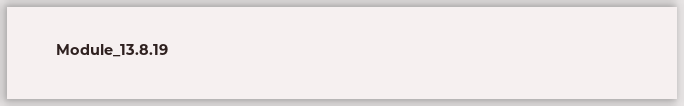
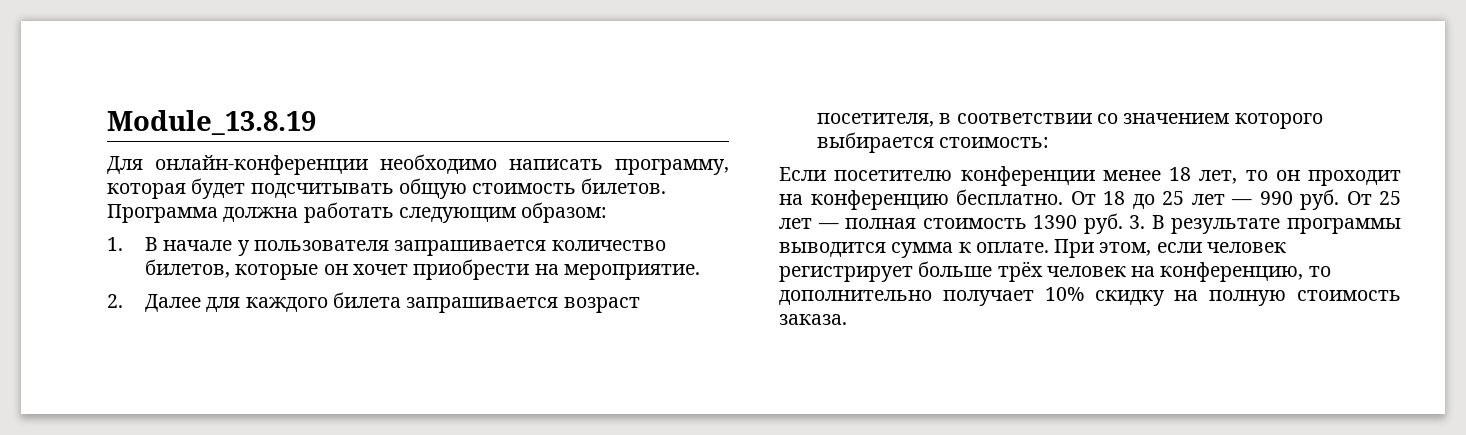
+ Для онлайн-конференции необходимо написать программу, которая будет подсчитывать общую стоимость билетов. Программа должна работать следующим образом:
+ 1. В начале у пользователя запрашивается количество билетов, которые он хочет приобрести на мероприятие.
+ 2. Далее для каждого билета запрашивается возраст посетителя, в соответствии со значением которого выбирается стоимость:
+ Если посетителю конференции менее 18 лет, то он проходит на конференцию бесплатно. От 18 до 25 лет — 990 руб. От 25 лет — полная стоимость 1390 руб. 3. В результате программы выводится сумма к оплате. При этом, если человек регистрирует больше трёх человек на конференцию, то дополнительно получает 10% скидку на полную стоимость заказа.

